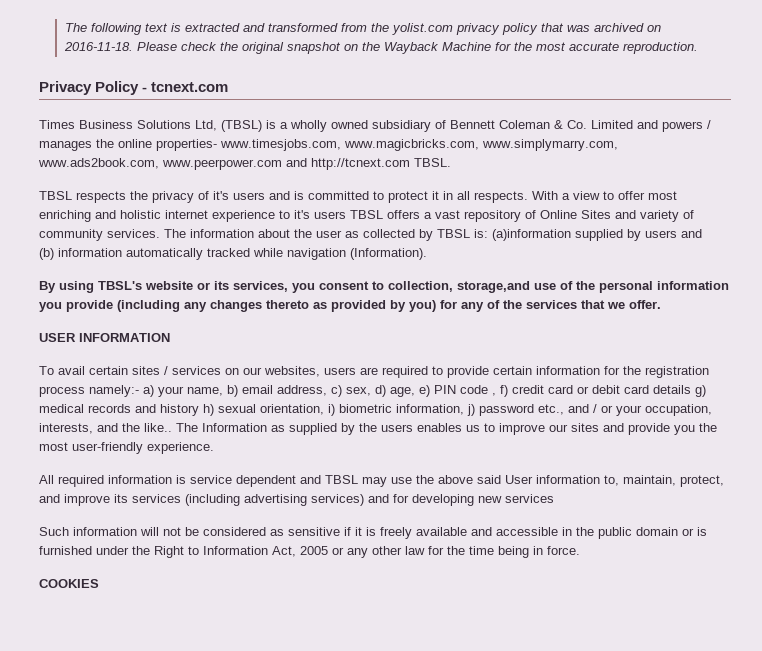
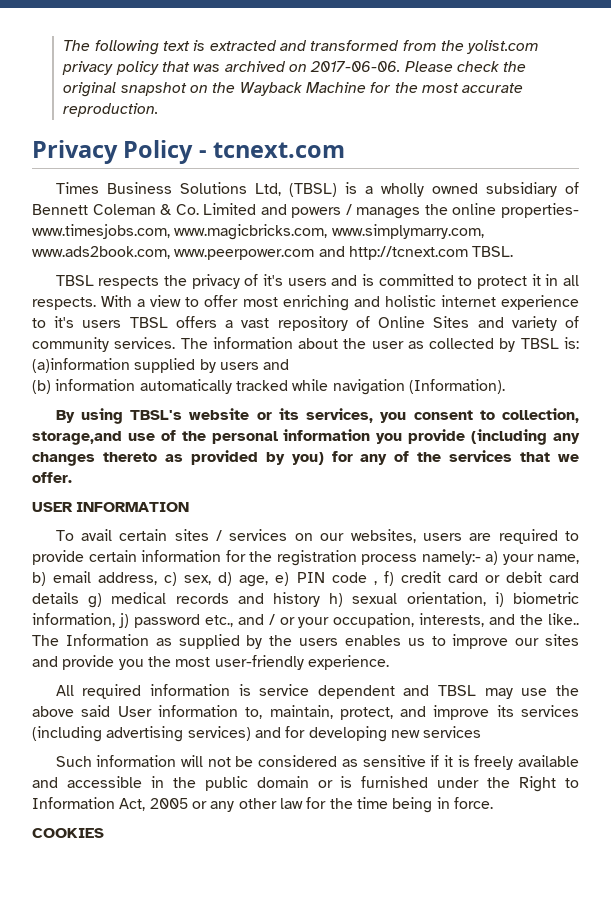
- The following text is extracted and transformed from the yolist.com privacy policy that was archived on 2016-11-18.
+ The following text is extracted and transformed from the yolist.com privacy policy that was archived on 2017-06-06.

